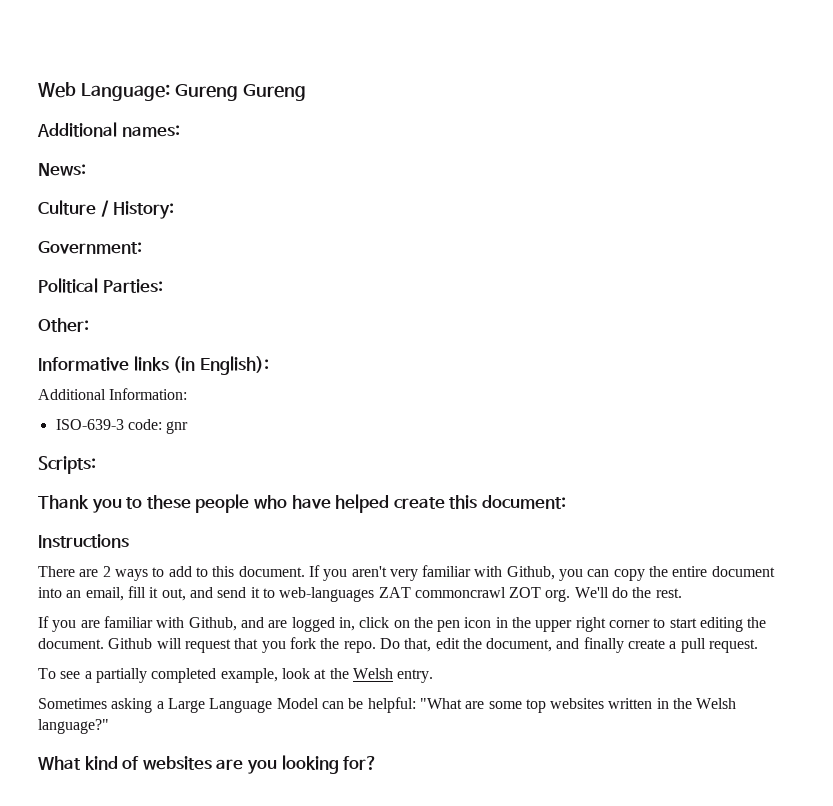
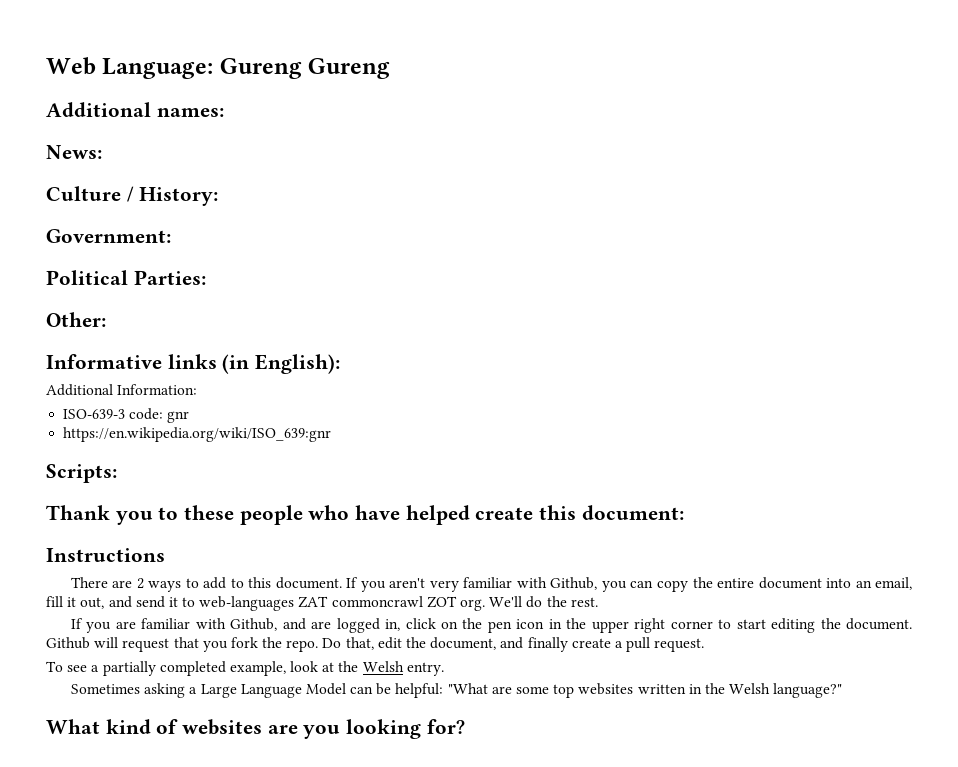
+ https://en.wikipedia.org/wiki/ISO_639:gnr

